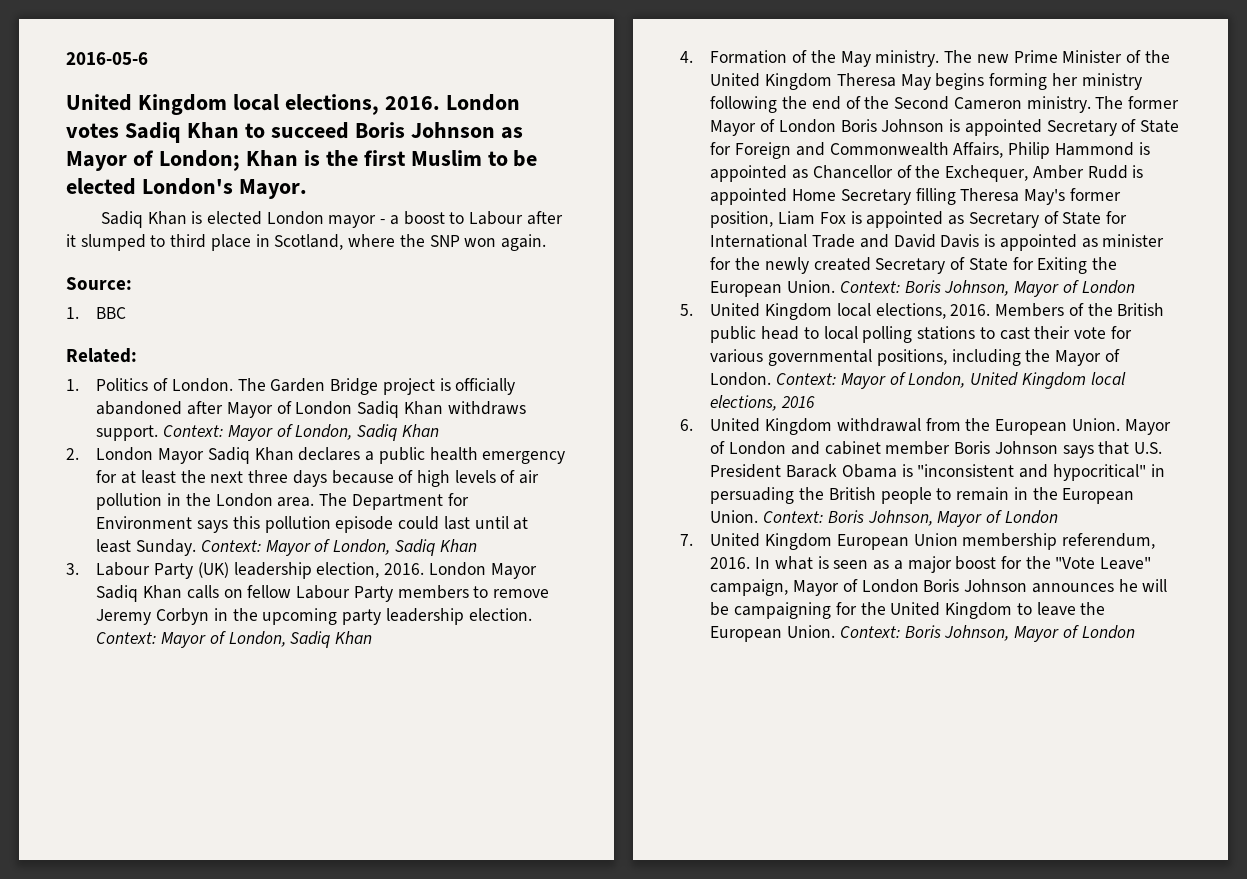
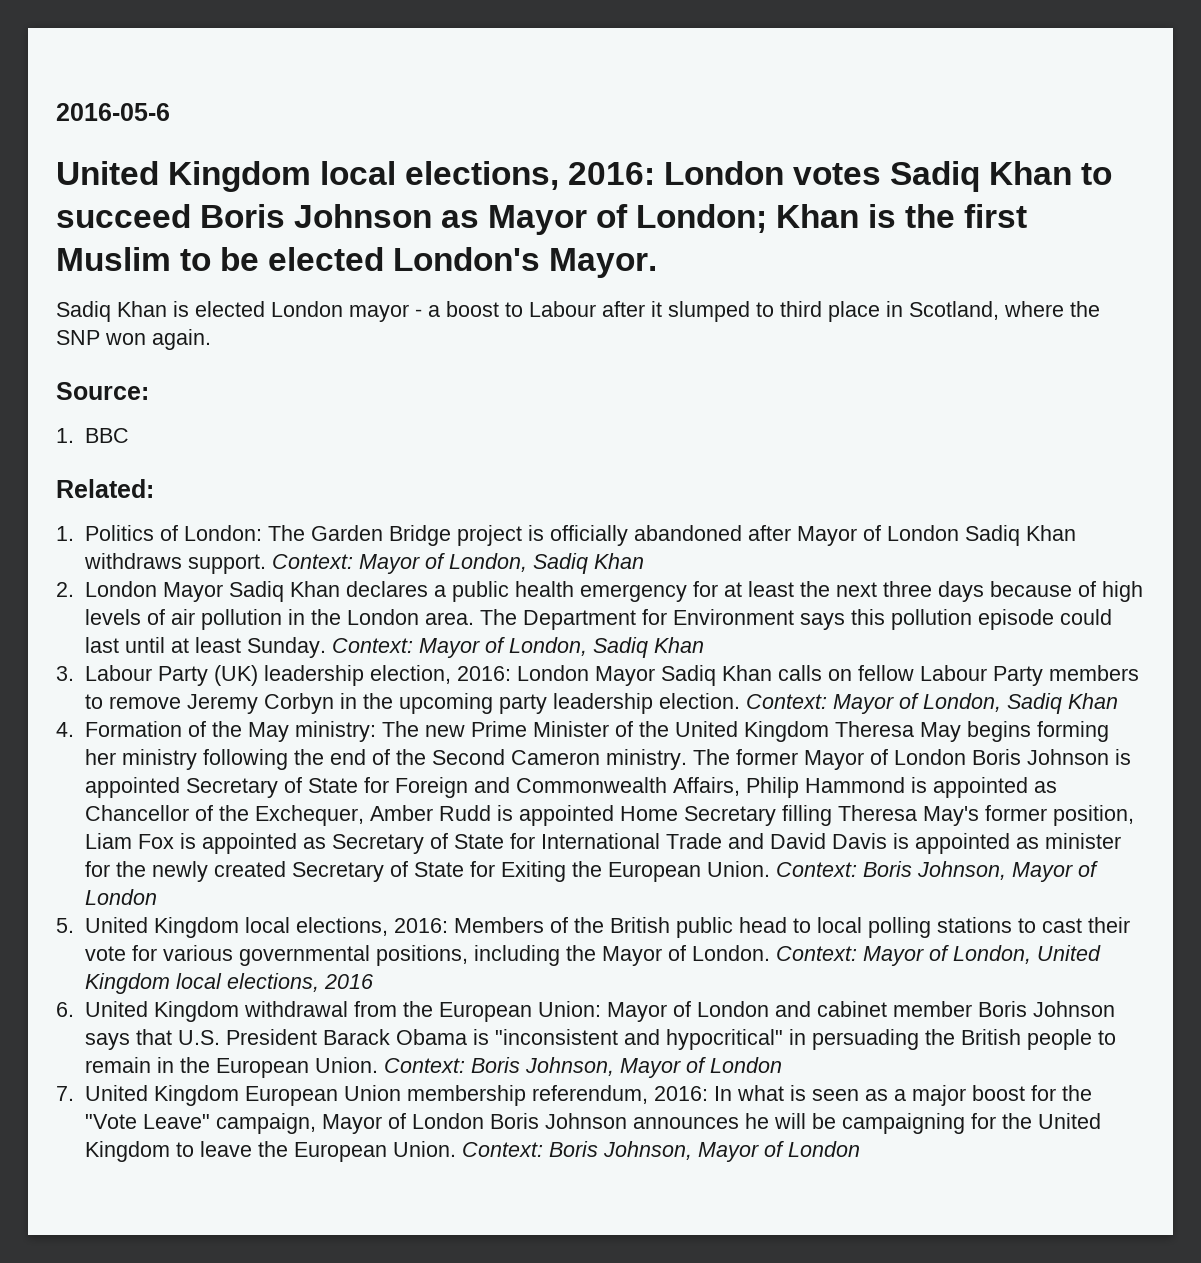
- United Kingdom local elections, 2016. London votes Sadiq Khan to succeed Boris Johnson as Mayor of London; Khan is the first Muslim to be elected London's Mayor.
+ United Kingdom local elections, 2016: London votes Sadiq Khan to succeed Boris Johnson as Mayor of London; Khan is the first Muslim to be elected London's Mayor.
- 1. Politics of London. The Garden Bridge project is officially abandoned after Mayor of London Sadiq Khan withdraws support.
+ 1. Politics of London: The Garden Bridge project is officially abandoned after Mayor of London Sadiq Khan withdraws support.
- 3. Labour Party (UK) leadership election, 2016. London Mayor Sadiq Khan calls on fellow Labour Party members to remove Jeremy Corbyn in the upcoming party leadership election.
+ 3. Labour Party (UK) leadership election, 2016: London Mayor Sadiq Khan calls on fellow Labour Party members to remove Jeremy Corbyn in the upcoming party leadership election.
- 4. Formation of the May ministry. The new Prime Minister of the United Kingdom Theresa May begins forming her ministry following the end of the Second Cameron ministry.
+ 4. Formation of the May ministry: The new Prime Minister of the United Kingdom Theresa May begins forming her ministry following the end of the Second Cameron ministry.
- 5. United Kingdom local elections, 2016. Members of the British public head to local polling stations to cast their vote for various governmental positions, including the Mayor of London.
+ 5. United Kingdom local elections, 2016: Members of the British public head to local polling stations to cast their vote for various governmental positions, including the Mayor of London.
- 6. United Kingdom withdrawal from the European Union. Mayor of London and cabinet member Boris Johnson says that U.S. President Barack Obama is "inconsistent and hypocritical" in persuading the British people to remain in the European Union.
+ 6. United Kingdom withdrawal from the European Union: Mayor of London and cabinet member Boris Johnson says that U.S. President Barack Obama is "inconsistent and hypocritical" in persuading the British people to remain in the European Union.
- 7. United Kingdom European Union membership referendum, 2016. In what is seen as a major boost for the "Vote Leave" campaign, Mayor of London Boris Johnson announces he will be campaigning for the United Kingdom to leave the European Union.
+ 7. United Kingdom European Union membership referendum, 2016: In what is seen as a major boost for the "Vote Leave" campaign, Mayor of London Boris Johnson announces he will be campaigning for the United Kingdom to leave the European Union.

